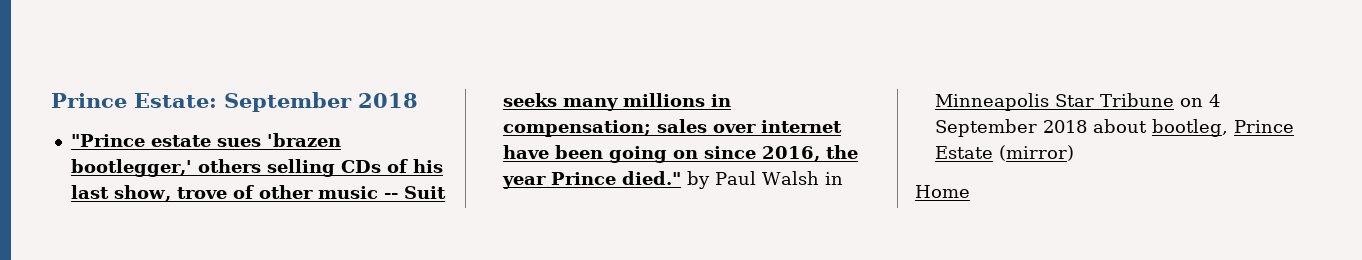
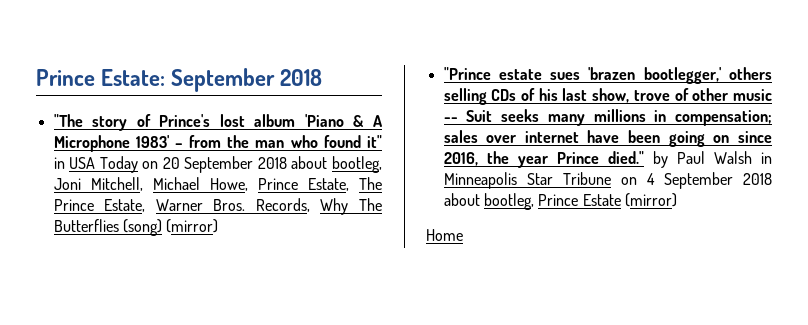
+ "The story of Prince's lost album 'Piano & A Microphone 1983' – from the man who found it" in USA Today on 20 September 2018 about bootleg, Joni Mitchell, Michael Howe, Prince Estate, The Prince Estate, Warner Bros. Records, Why The Butterflies (song) (mirror)

